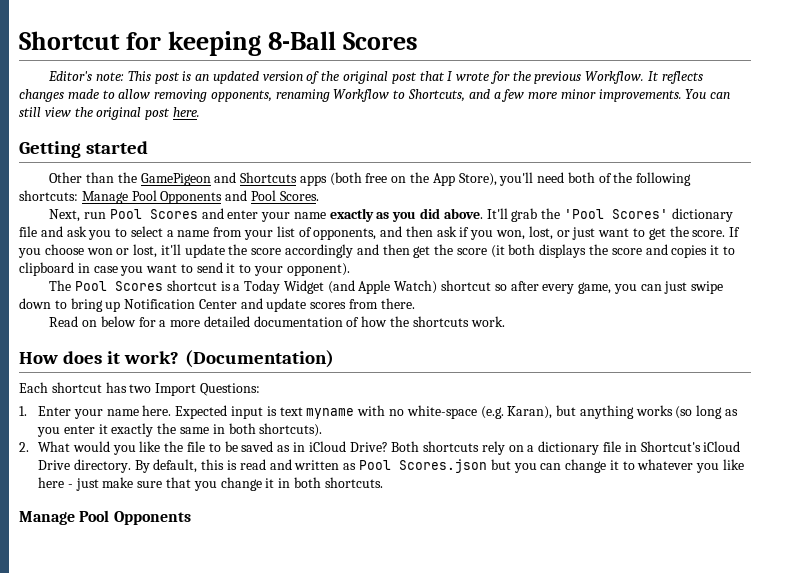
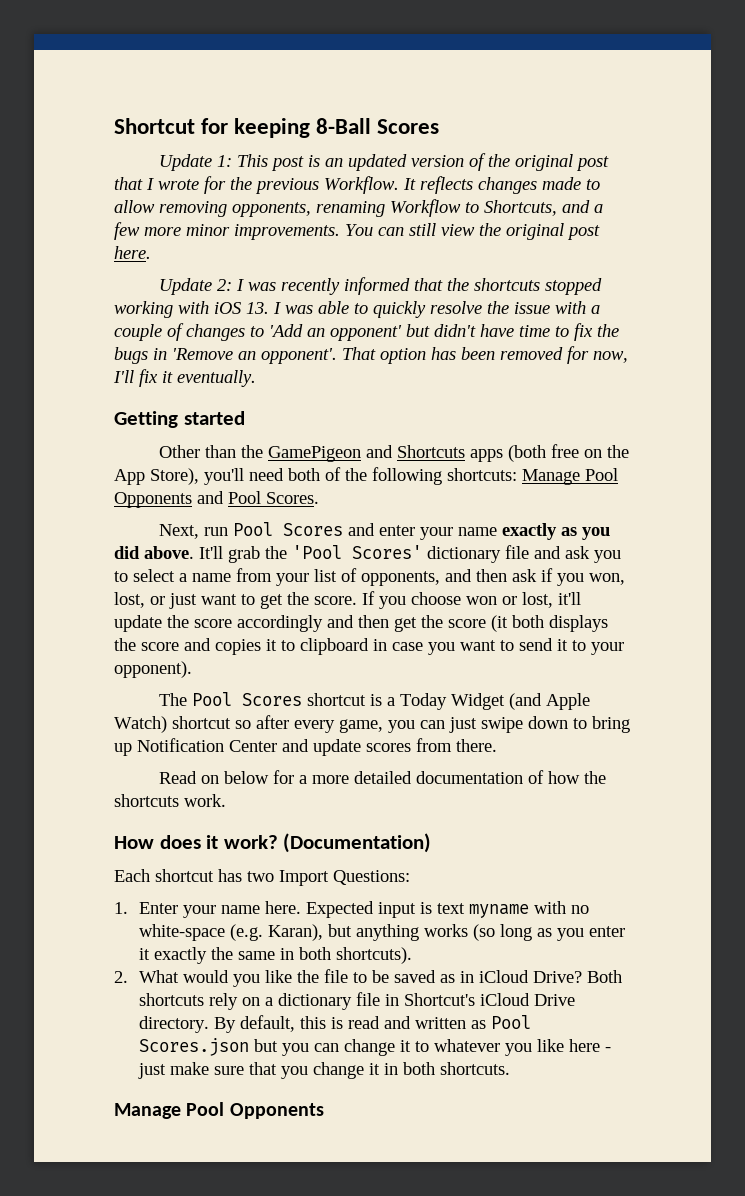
- Editor's note: This post is an updated version of the original post that I wrote for the previous Workflow.
+ Update 1: This post is an updated version of the original post that I wrote for the previous Workflow.
+ Update 2: I was recently informed that the shortcuts stopped working with iOS 13. I was able to quickly resolve the issue with a couple of changes to 'Add an opponent' but didn't have time to fix the bugs in 'Remove an opponent'. That option has been removed for now, I'll fix it eventually.

